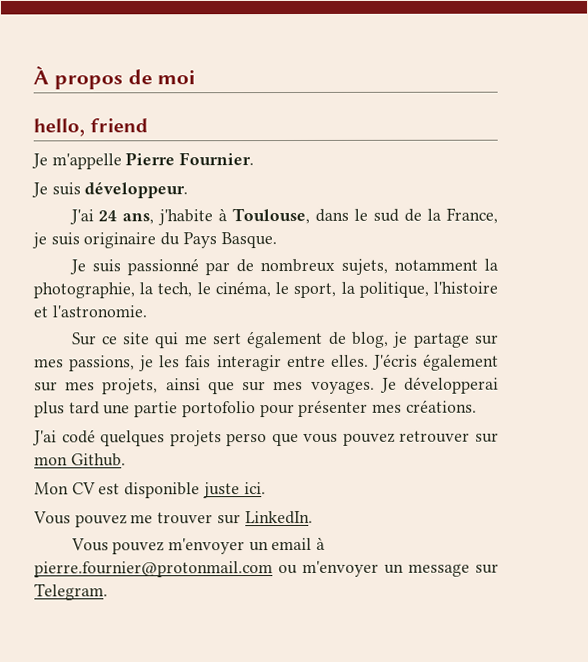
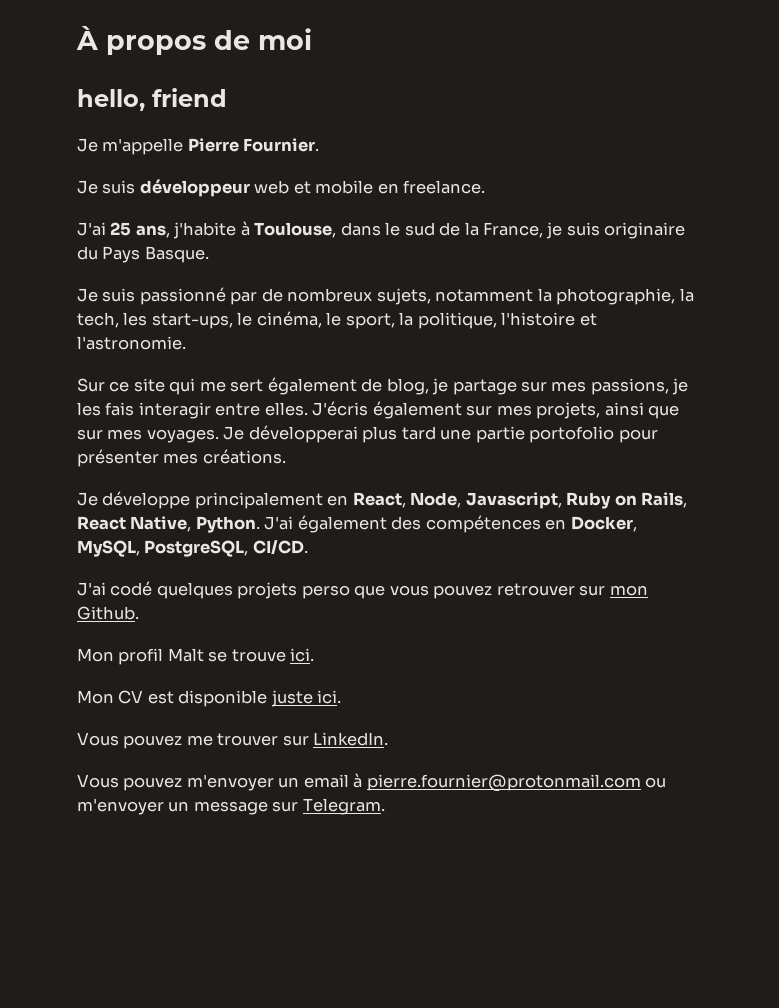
- Je suis développeur.
- J'ai 24 ans, j'habite à Toulouse, dans le sud de la France, je suis originaire du Pays Basque.
+ Je suis développeur web et mobile en freelance.
+ J'ai 25 ans, j'habite à Toulouse, dans le sud de la France, je suis originaire du Pays Basque.
- Je suis passionné par de nombreux sujets, notamment la photographie, la tech, le cinéma, le sport, la politique, l'histoire et l'astronomie.
+ Je suis passionné par de nombreux sujets, notamment la photographie, la tech, les start-ups, le cinéma, le sport, la politique, l'histoire et l'astronomie.
+ Je développe principalement en React, Node, Javascript, Ruby on Rails, React Native, Python. J'ai également des compétences en Docker, MySQL, PostgreSQL, CI/CD.
+ Mon profil Malt se trouve ici.

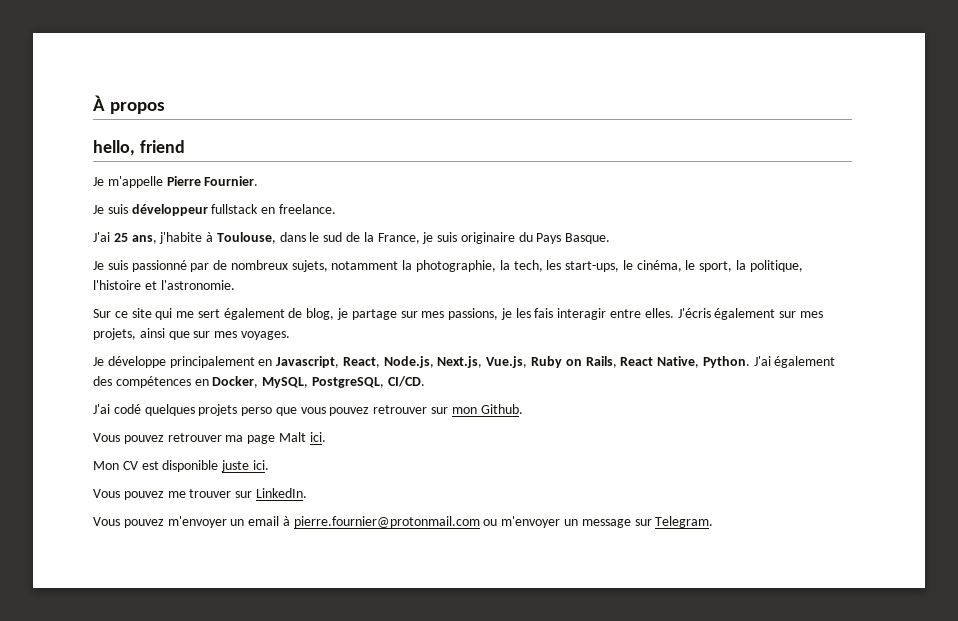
- À propos de moi
+ À propos
- Je suis développeur web et mobile en freelance.
+ Je suis développeur fullstack en freelance.
- Je développerai plus tard une partie portofolio pour présenter mes créations.
- Je développe principalement en React, Node, Javascript, Ruby on Rails, React Native, Python.
+ Je développe principalement en Javascript, React, Node.js, Next.js, Vue.js, Ruby on Rails, React Native, Python.
- Mon profil Malt se trouve ici.
+ Vous pouvez retrouver ma page Malt ici.

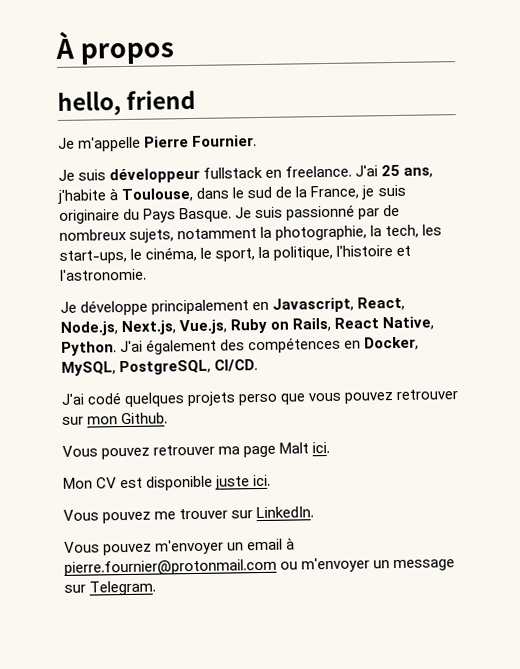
- Je suis développeur fullstack en freelance.
- J'ai 25 ans, j'habite à Toulouse, dans le sud de la France, je suis originaire du Pays Basque.
- Je suis passionné par de nombreux sujets, notamment la photographie, la tech, les start-ups, le cinéma, le sport, la politique, l'histoire et l'astronomie.
+ Je suis développeur fullstack en freelance. J'ai 25 ans, j'habite à Toulouse, dans le sud de la France, je suis originaire du Pays Basque. Je suis passionné par de nombreux sujets, notamment la photographie, la tech, les start-ups, le cinéma, le sport, la politique, l'histoire et l'astronomie.
- Sur ce site qui me sert également de blog, je partage sur mes passions, je les fais interagir entre elles. J'écris également sur mes projets, ainsi que sur mes voyages.

